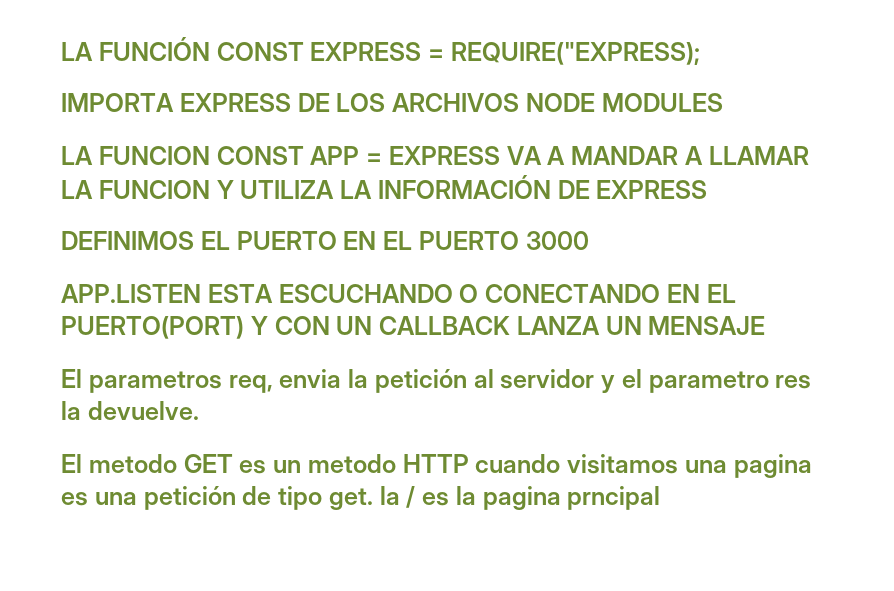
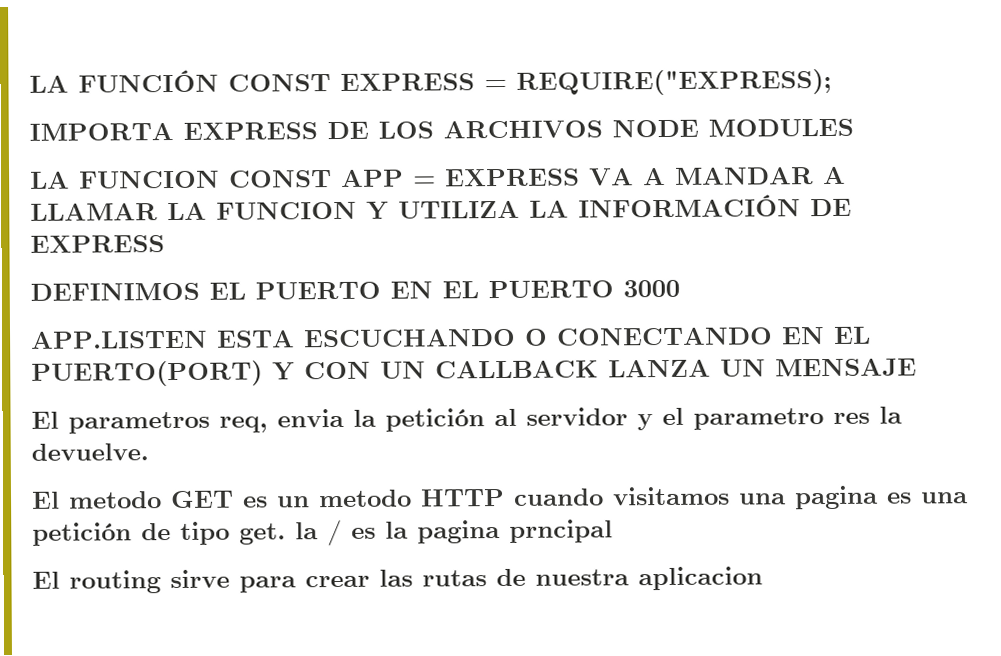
+ El routing sirve para crear las rutas de nuestra aplicacion

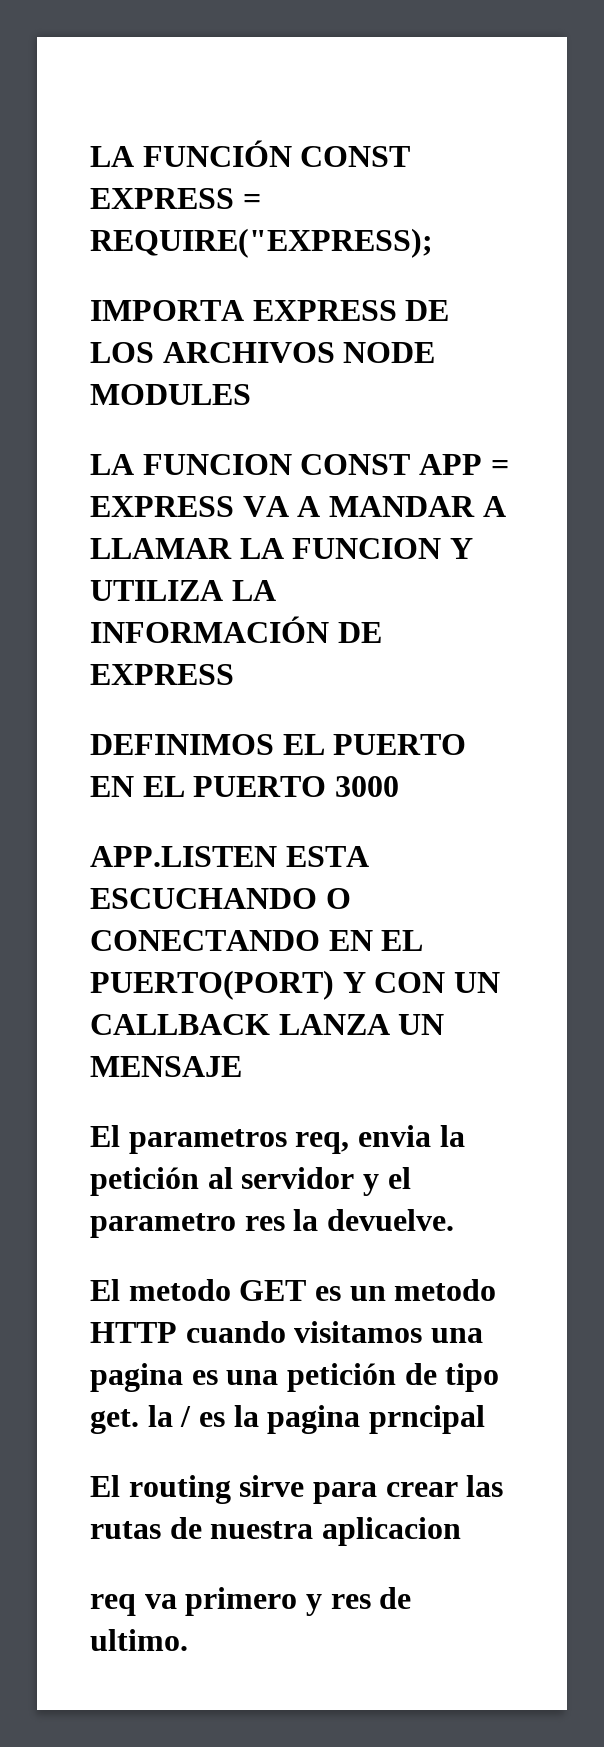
+ req va primero y res de ultimo.

